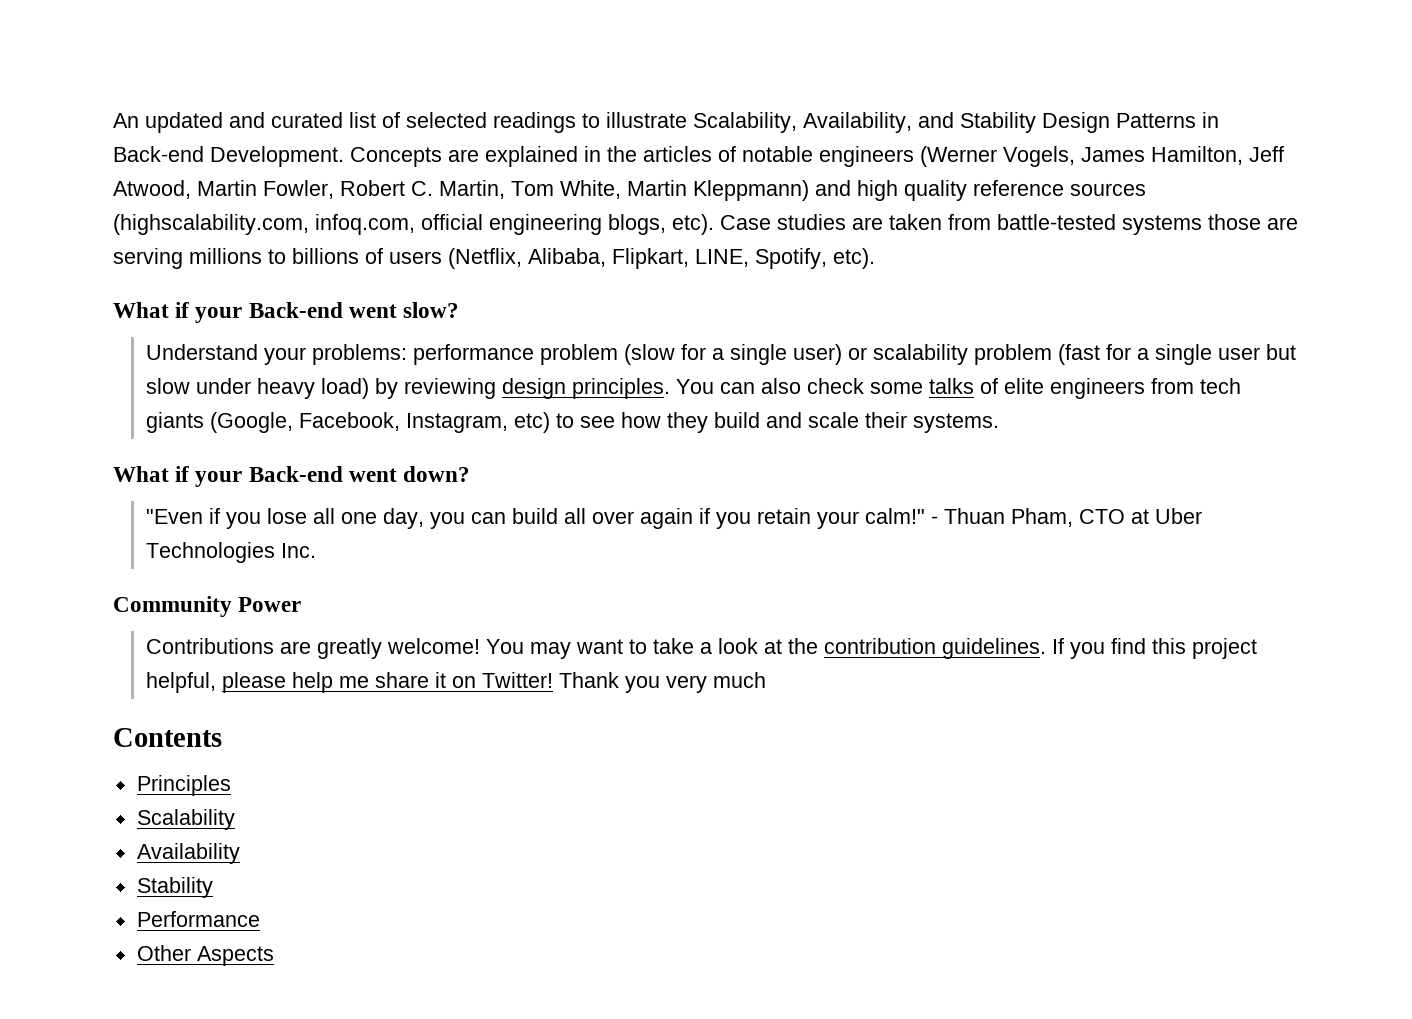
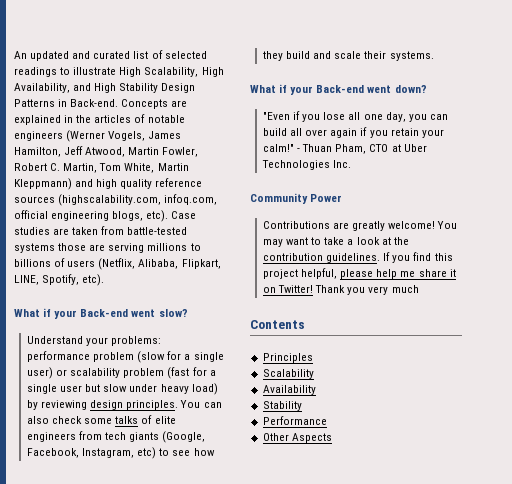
- An updated and curated list of selected readings to illustrate Scalability, Availability, and Stability Design Patterns in Back-end Development.
+ An updated and curated list of selected readings to illustrate High Scalability, High Availability, and High Stability Design Patterns in Back-end.

